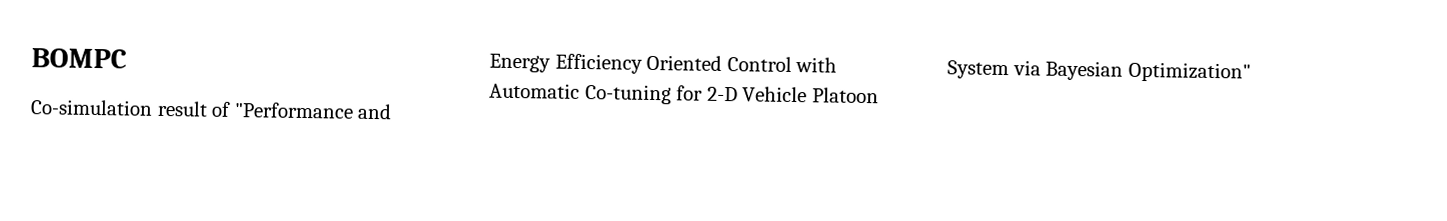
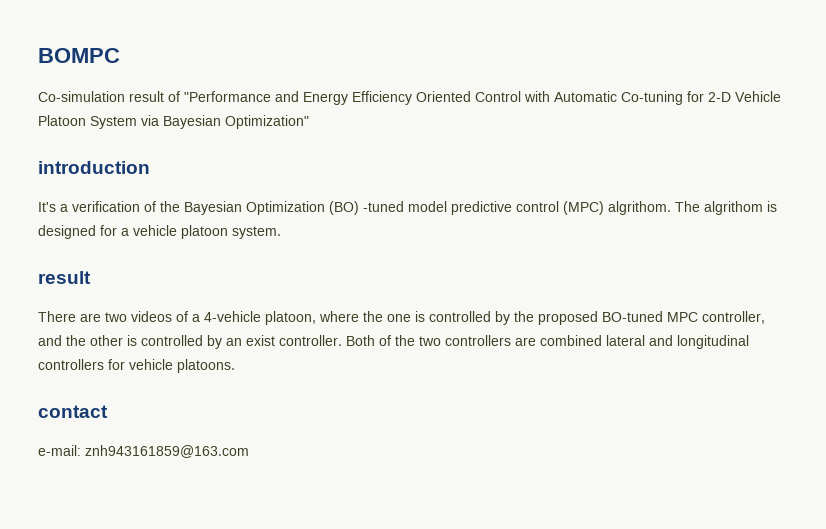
+ introduction
+ It's a verification of the Bayesian Optimization (BO) -tuned model predictive control (MPC) algrithom. The algrithom is designed for a vehicle platoon system.
+ result
+ There are two videos of a 4-vehicle platoon, where the one is controlled by the proposed BO-tuned MPC controller, and the other is controlled by an exist controller. Both of the two controllers are combined lateral and longitudinal controllers for vehicle platoons.
+ contact
+ e-mail: znh943161859@163.com

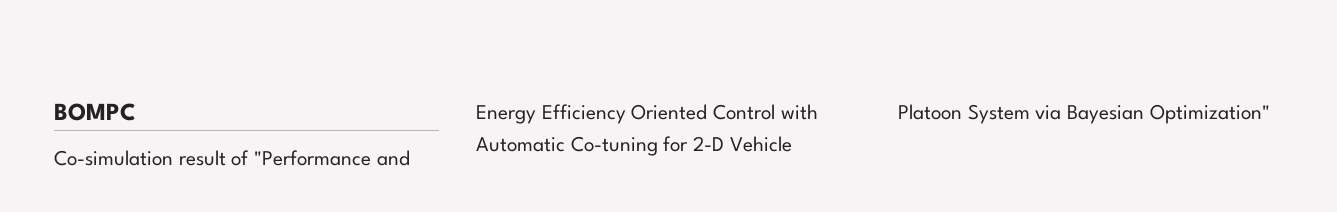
- introduction
- It's a verification of the Bayesian Optimization (BO) -tuned model predictive control (MPC) algrithom. The algrithom is designed for a vehicle platoon system.
- result
- There are two videos of a 4-vehicle platoon, where the one is controlled by the proposed BO-tuned MPC controller, and the other is controlled by an exist controller. Both of the two controllers are combined lateral and longitudinal controllers for vehicle platoons.
- contact
- e-mail: znh943161859@163.com

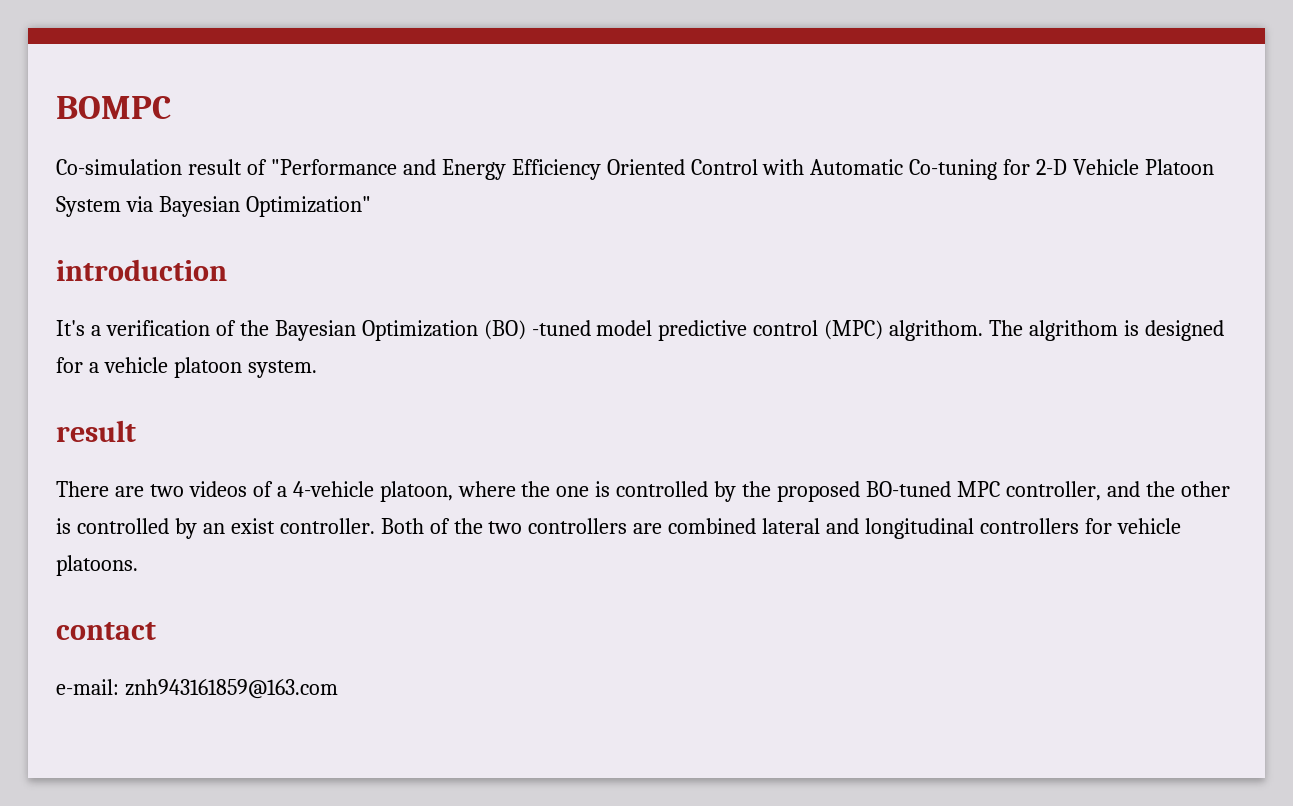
+ introduction
+ It's a verification of the Bayesian Optimization (BO) -tuned model predictive control (MPC) algrithom. The algrithom is designed for a vehicle platoon system.
+ result
+ There are two videos of a 4-vehicle platoon, where the one is controlled by the proposed BO-tuned MPC controller, and the other is controlled by an exist controller. Both of the two controllers are combined lateral and longitudinal controllers for vehicle platoons.
+ contact
+ e-mail: znh943161859@163.com

